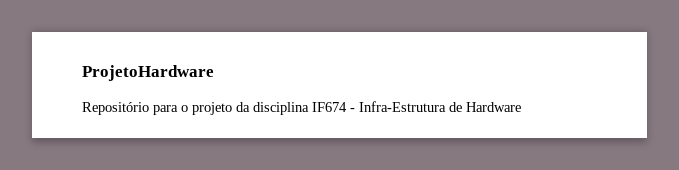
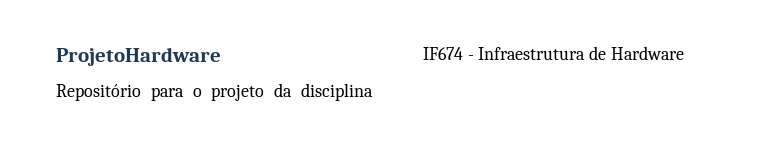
- Repositório para o projeto da disciplina IF674 - Infra-Estrutura de Hardware
+ Repositório para o projeto da disciplina IF674 - Infraestrutura de Hardware

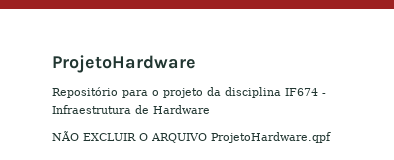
+ NÃO EXCLUIR O ARQUIVO ProjetoHardware.qpf

